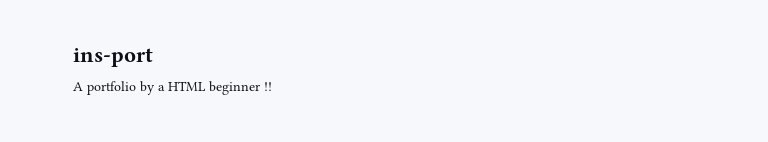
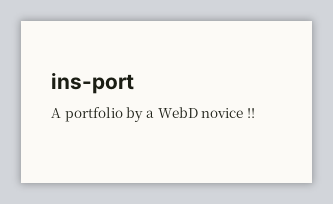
- A portfolio by a HTML beginner !!
+ A portfolio by a WebD novice !!

